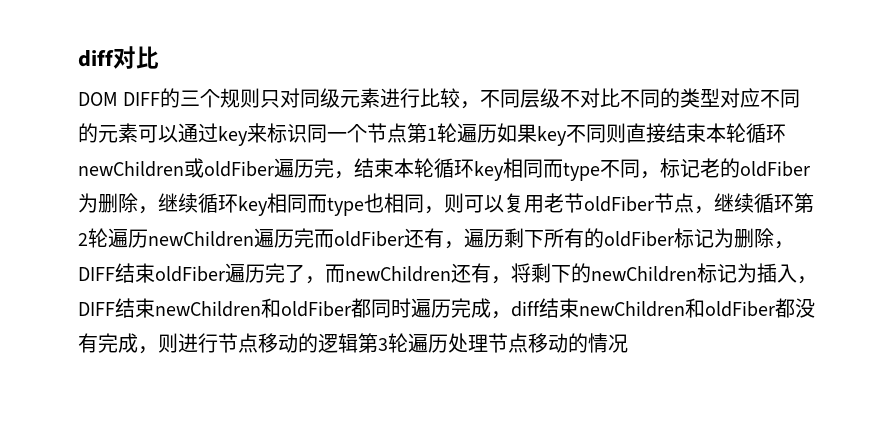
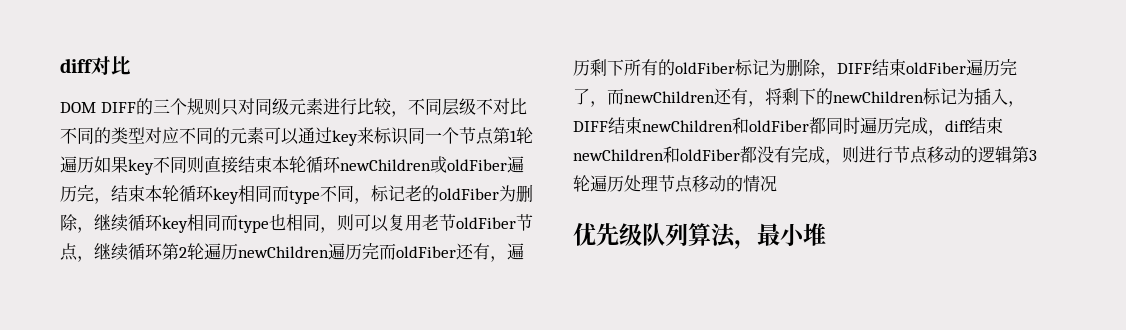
+ 优先级队列算法，最小堆

